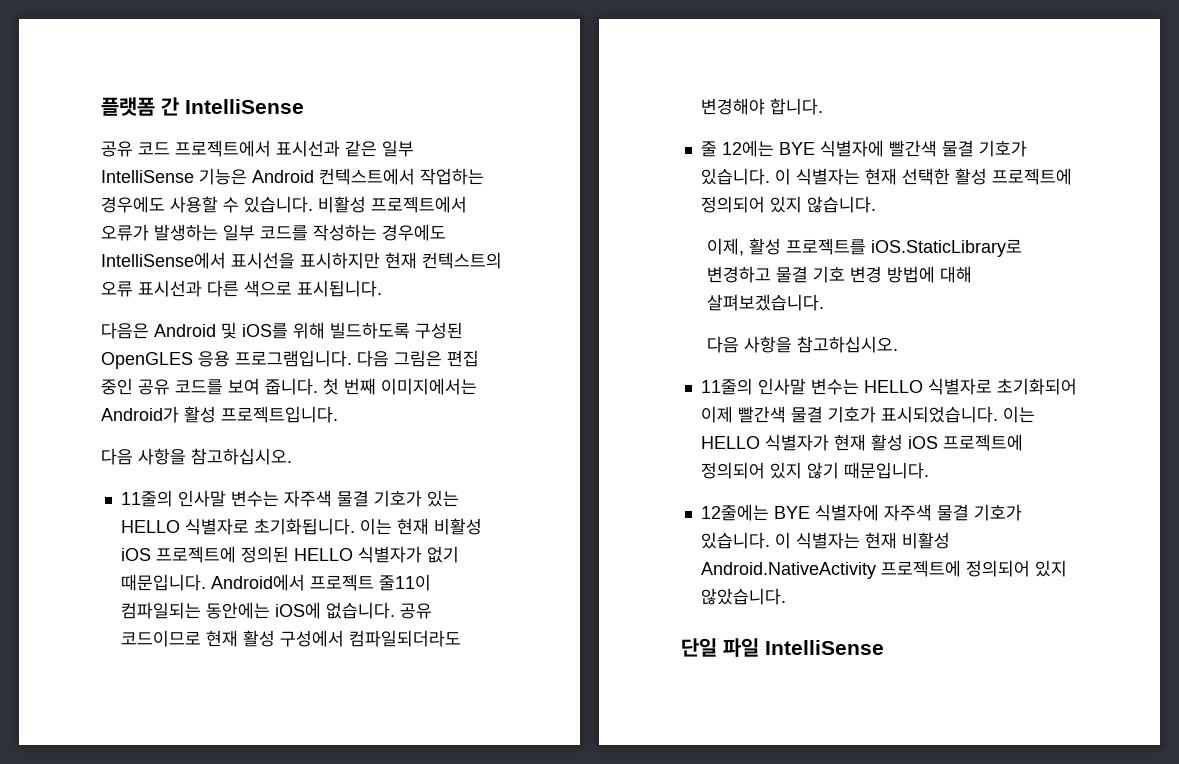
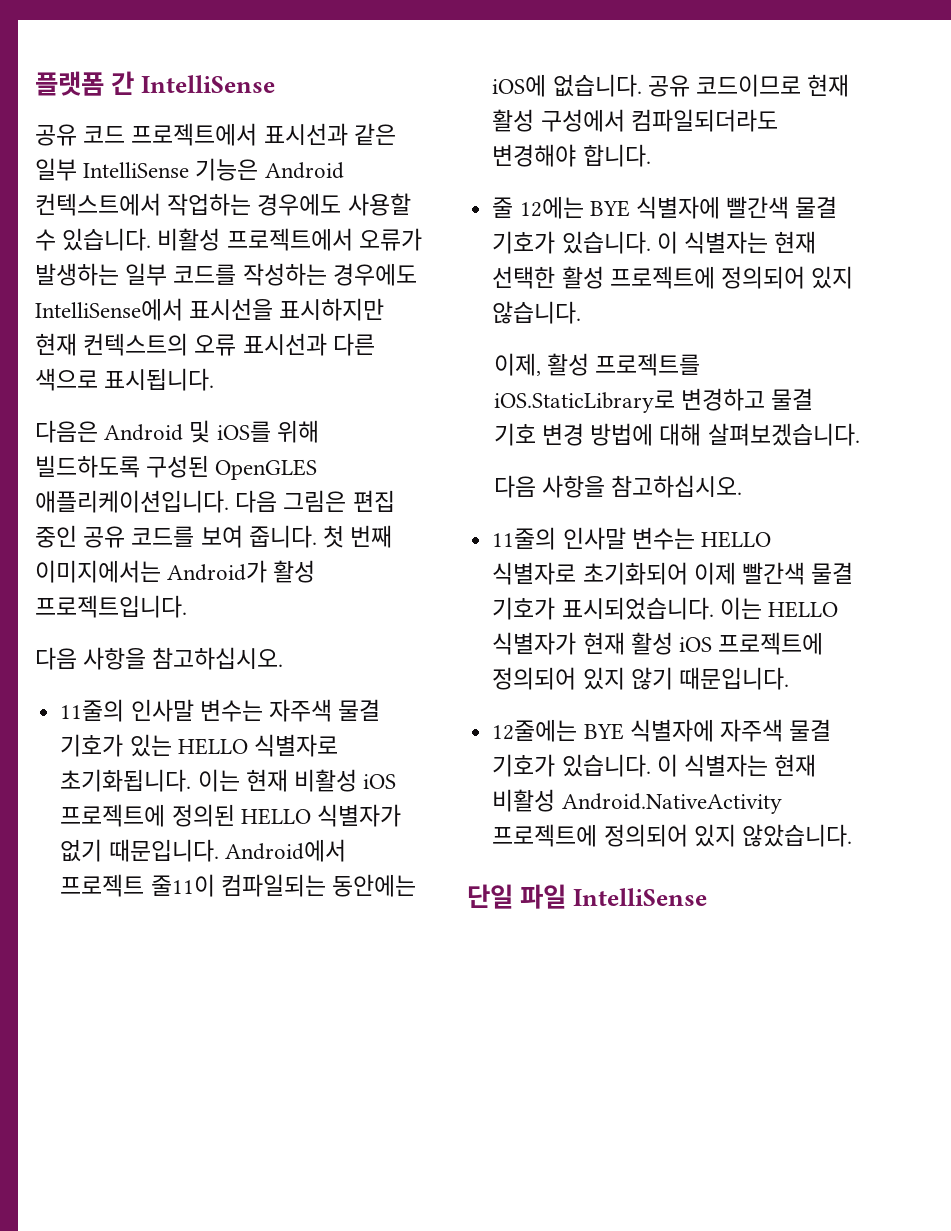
- 다음은 Android 및 iOS를 위해 빌드하도록 구성된 OpenGLES 응용 프로그램입니다.
+ 다음은 Android 및 iOS를 위해 빌드하도록 구성된 OpenGLES 애플리케이션입니다.

